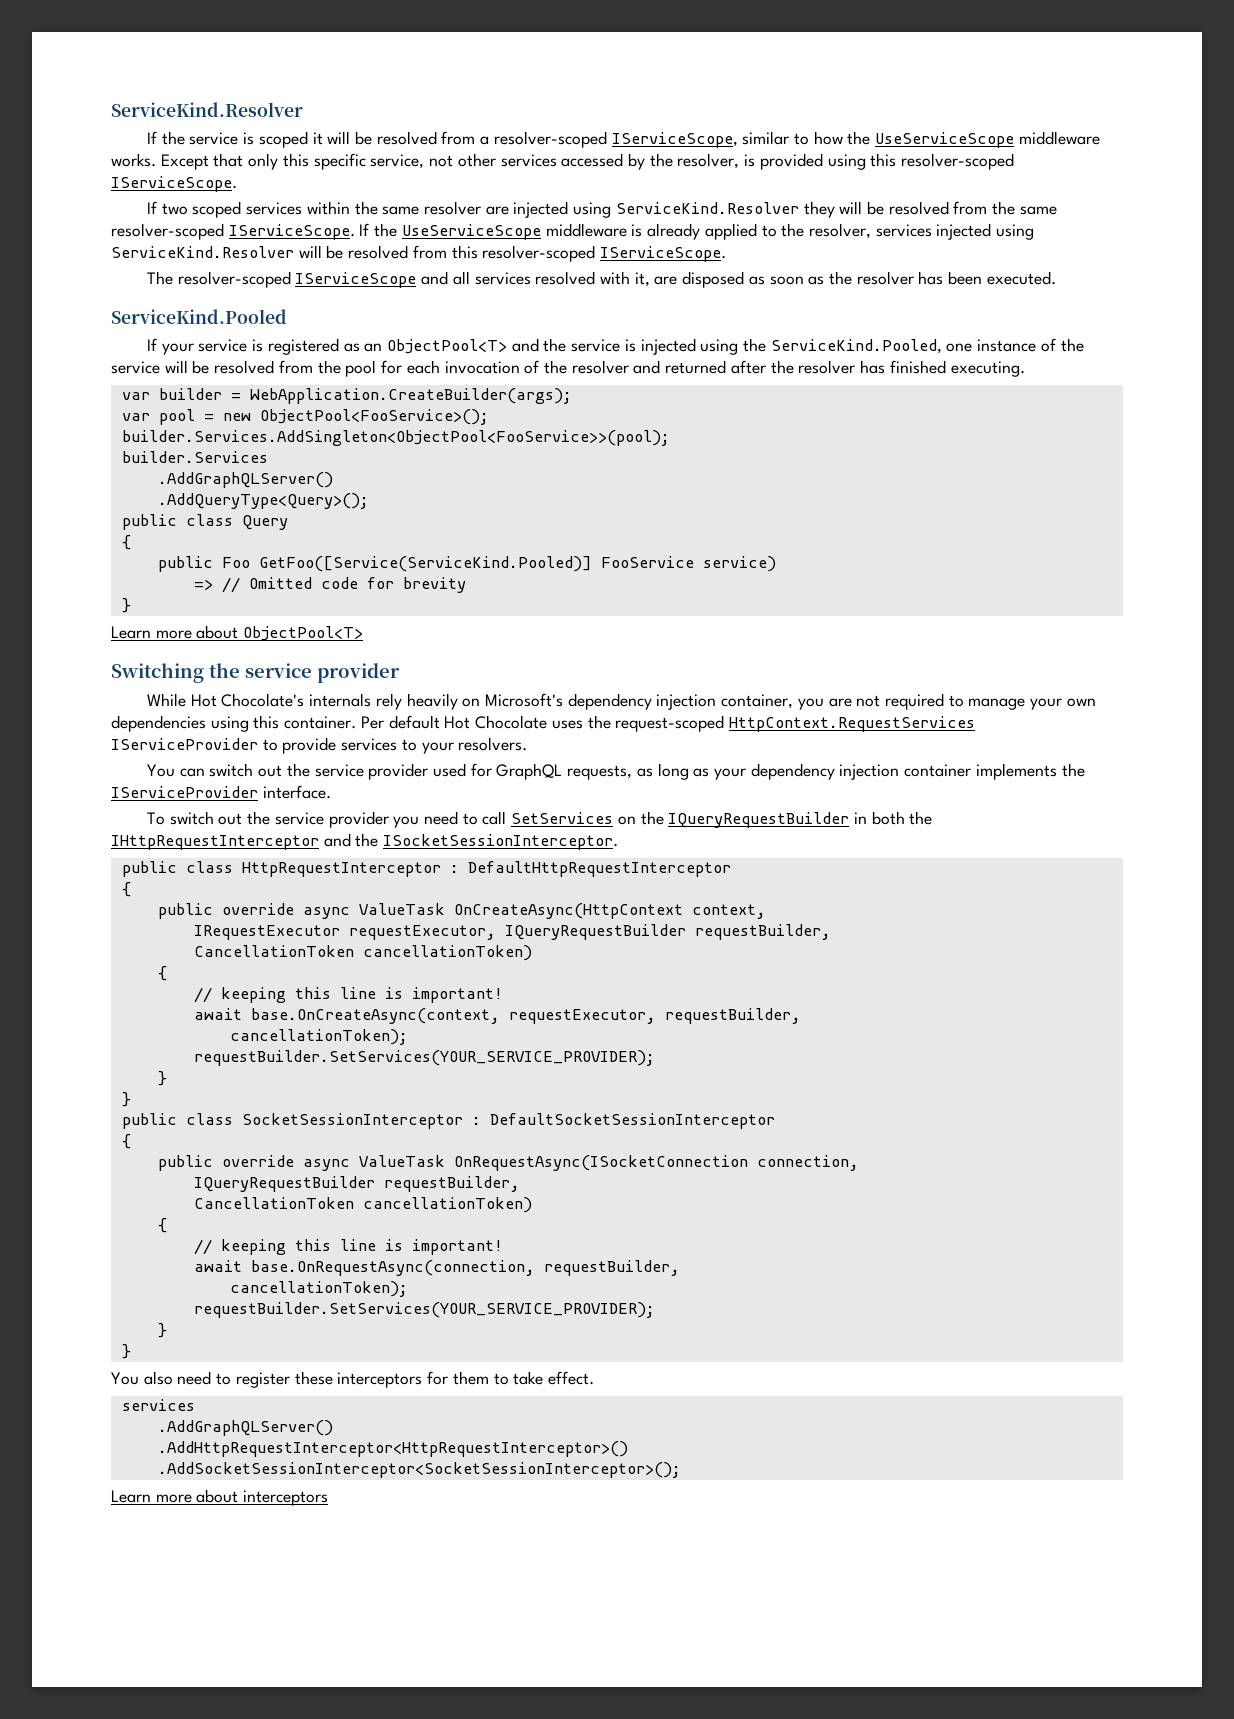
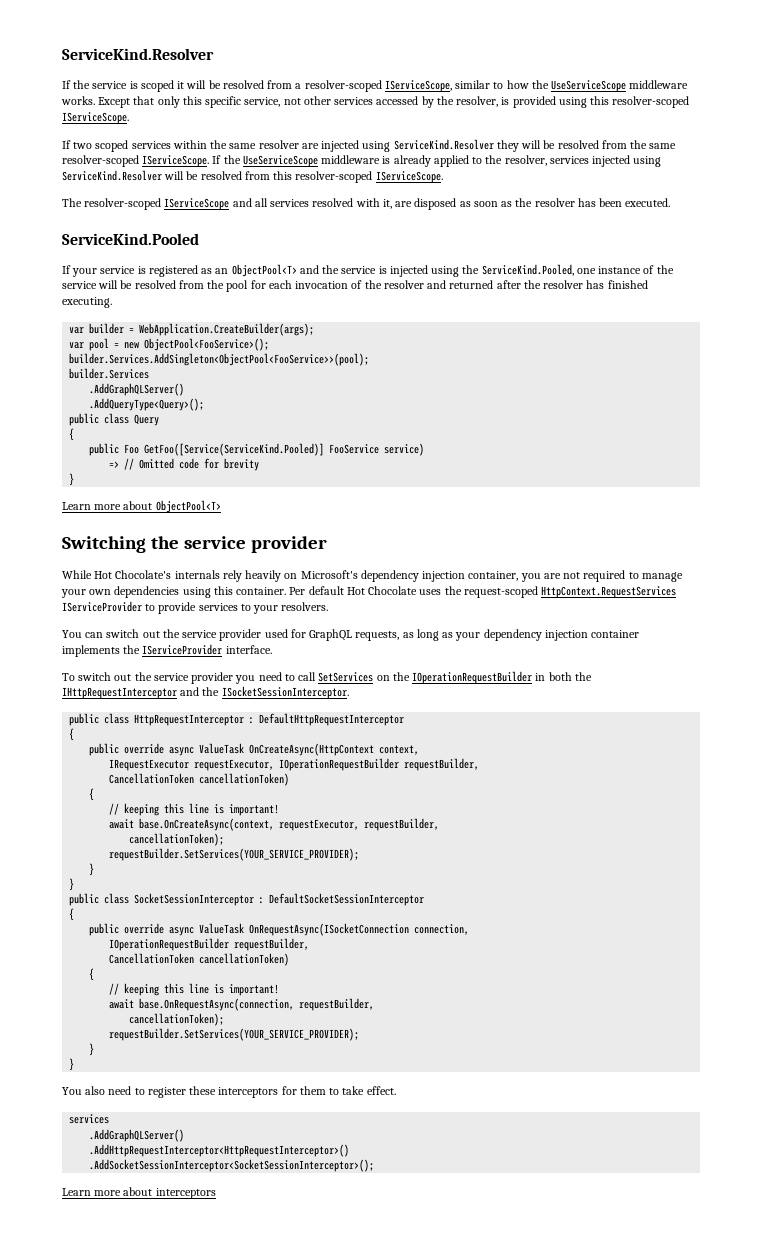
- To switch out the service provider you need to call SetServices on the IQueryRequestBuilder in both the IHttpRequestInterceptor and the ISocketSessionInterceptor.
+ To switch out the service provider you need to call SetServices on the IOperationRequestBuilder in both the IHttpRequestInterceptor and the ISocketSessionInterceptor.
- IRequestExecutor requestExecutor, IQueryRequestBuilder requestBuilder,
+ IRequestExecutor requestExecutor, IOperationRequestBuilder requestBuilder,
  public override async ValueTask OnRequestAsync(ISocketConnection connection,
- IQueryRequestBuilder requestBuilder,
+ IOperationRequestBuilder requestBuilder,

